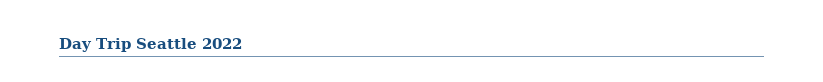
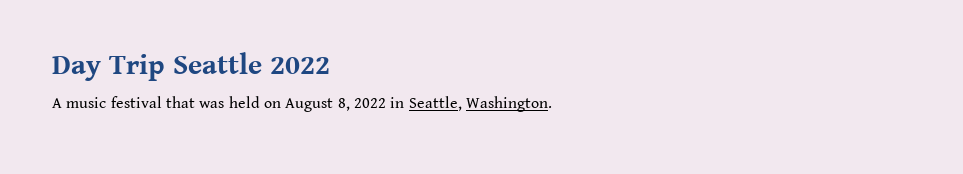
+ A music festival that was held on August 8, 2022 in Seattle, Washington.

